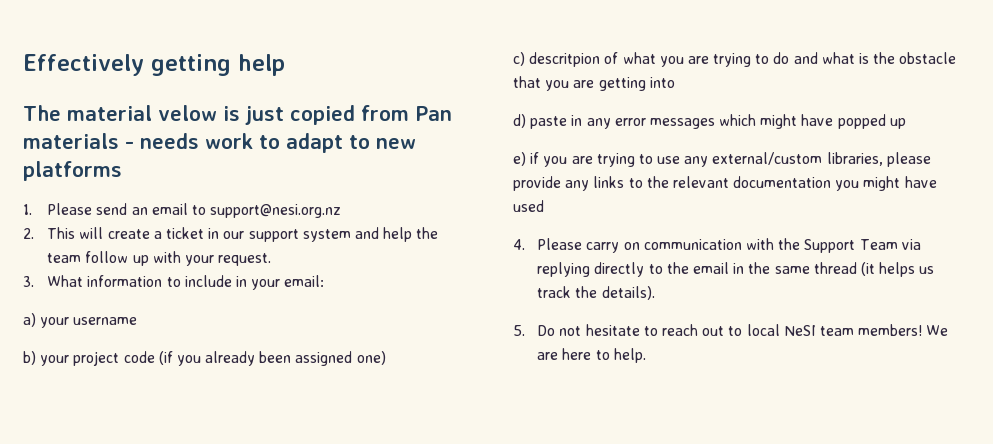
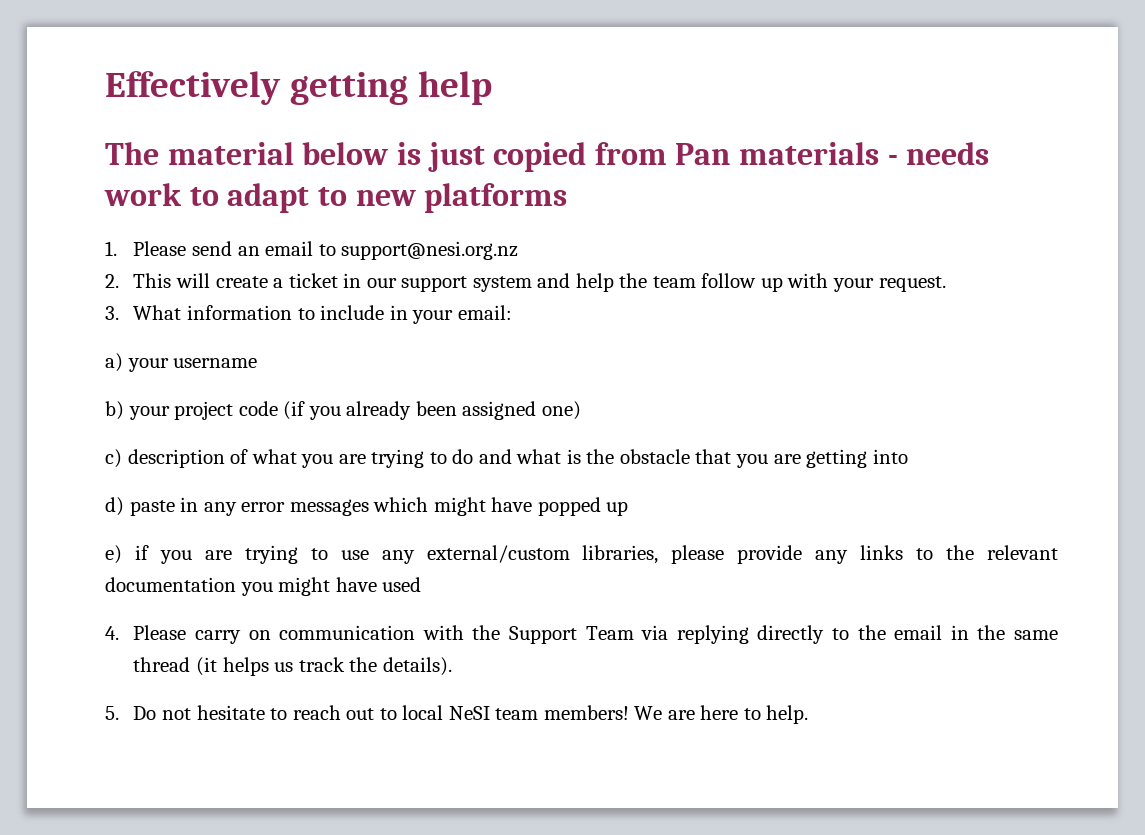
- The material velow is just copied from Pan materials - needs work to adapt to new platforms
+ The material below is just copied from Pan materials - needs work to adapt to new platforms
- c) descritpion of what you are trying to do and what is the obstacle that you are getting into
+ c) description of what you are trying to do and what is the obstacle that you are getting into

